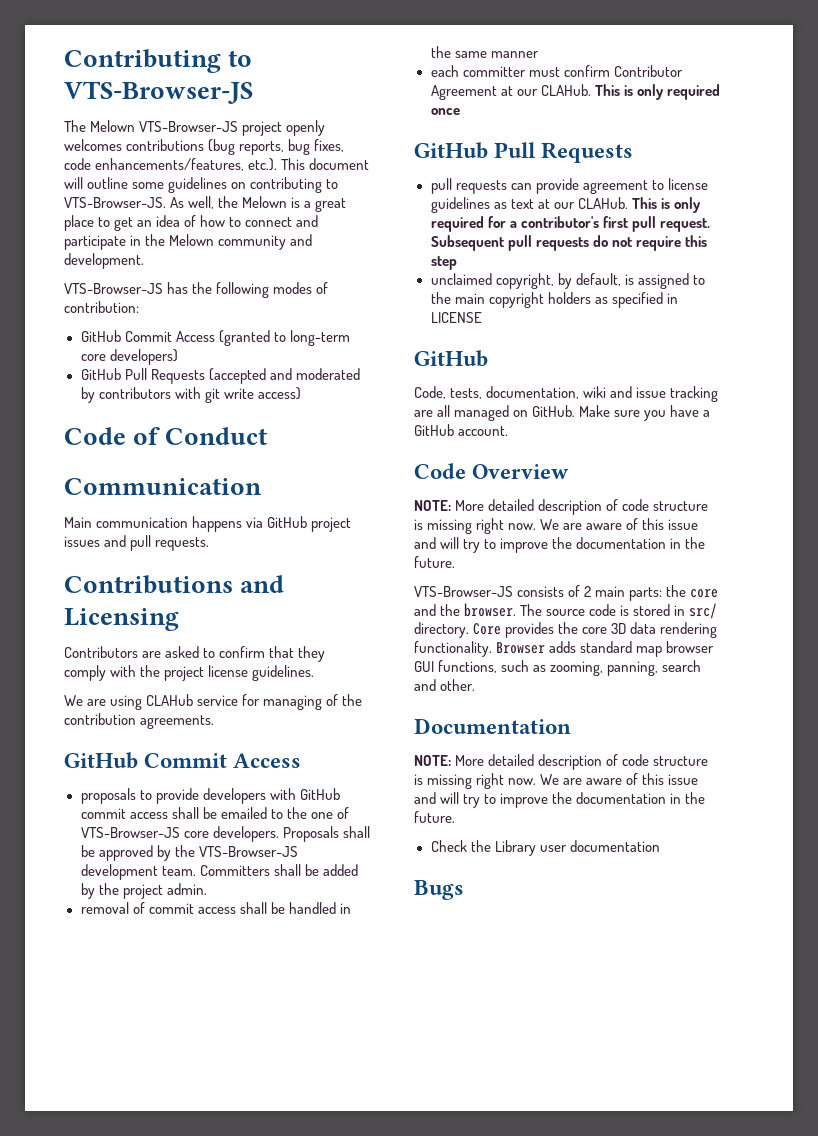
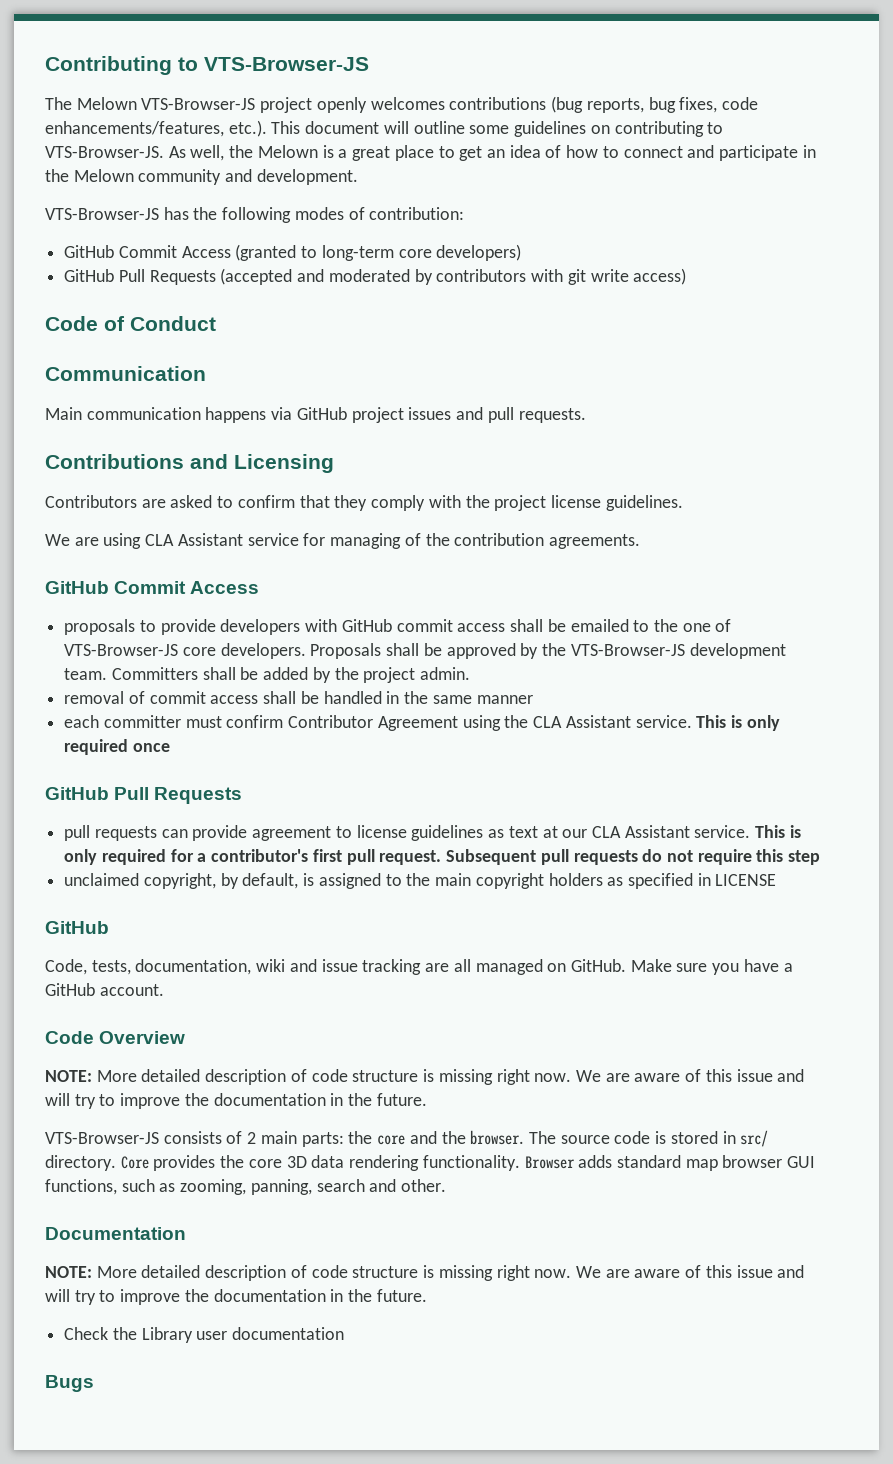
- We are using CLAHub service for managing of the contribution agreements.
+ We are using CLA Assistant service for managing of the contribution agreements.
- each committer must confirm Contributor Agreement at our CLAHub.
+ each committer must confirm Contributor Agreement using the CLA Assistant service.
- pull requests can provide agreement to license guidelines as text at our CLAHub.
+ pull requests can provide agreement to license guidelines as text at our CLA Assistant service.

